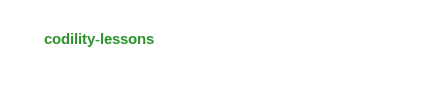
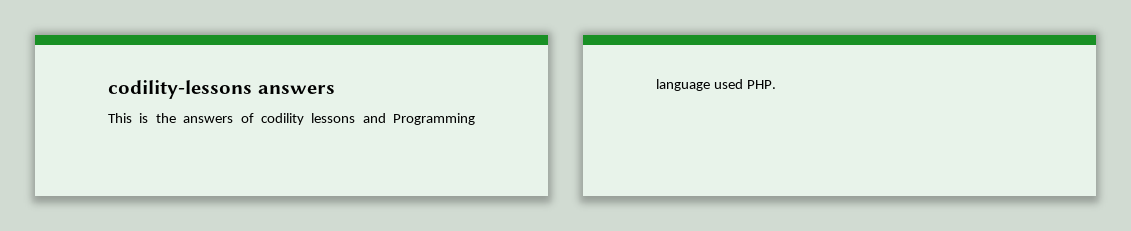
- codility-lessons
+ codility-lessons answers
+ This is the answers of codility lessons and Programming language used PHP.

